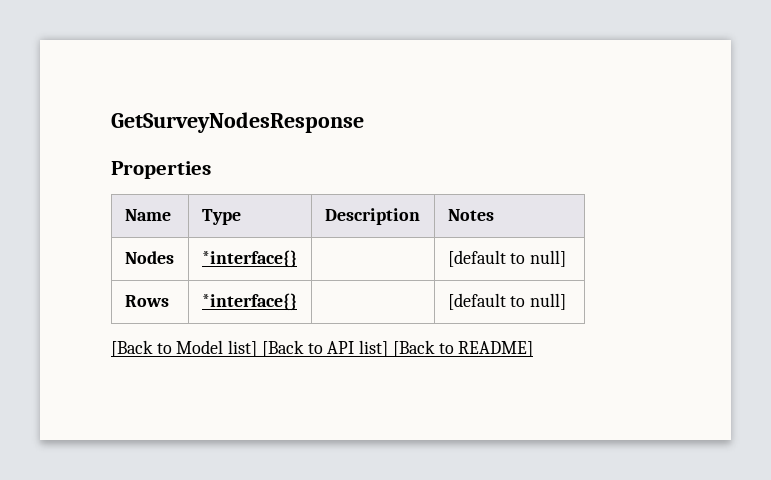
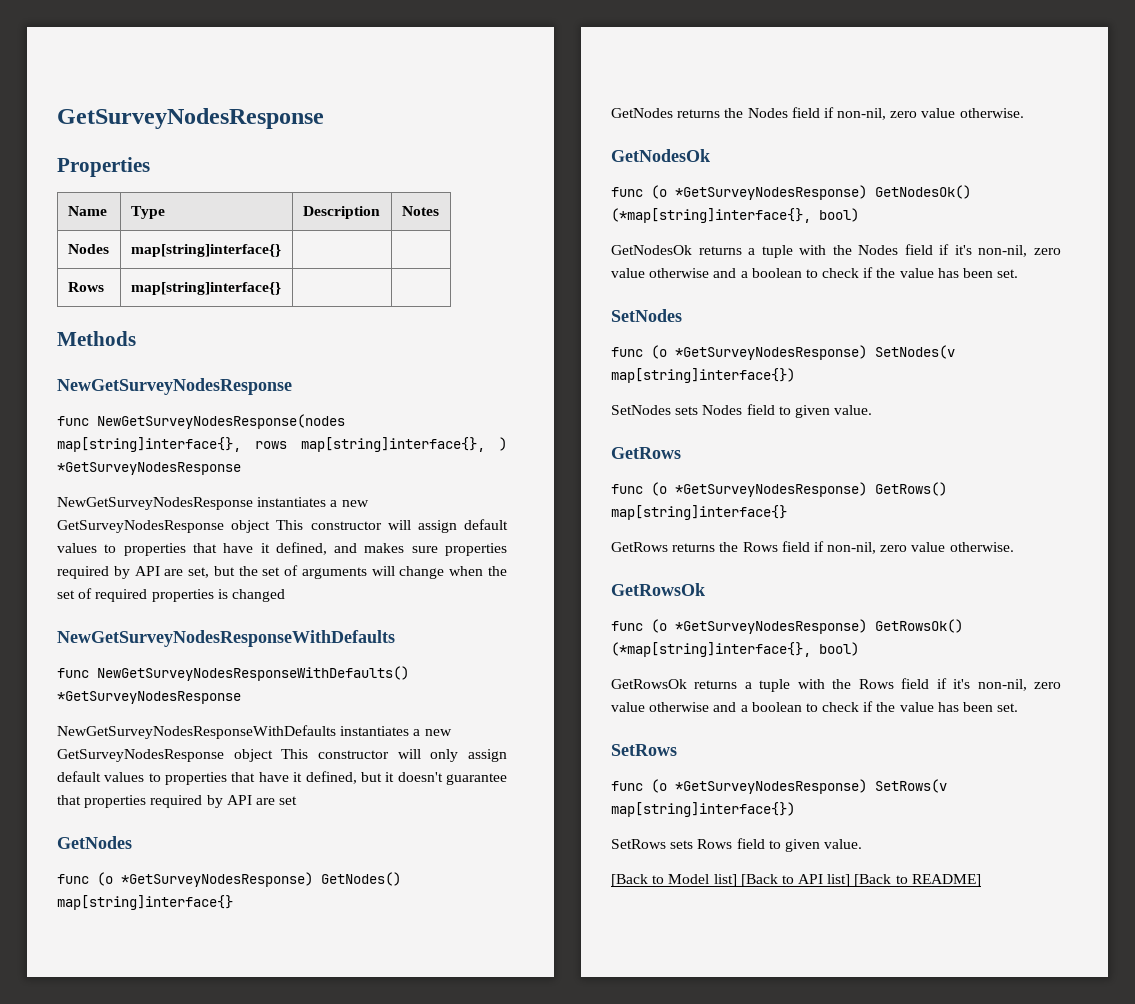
- Nodes | *interface{} | | [default to null]
- Rows | *interface{} | | [default to null]
+ Nodes | map[string]interface{} | |
+ Rows | map[string]interface{} | |
+ Methods
+ NewGetSurveyNodesResponse
+ func NewGetSurveyNodesResponse(nodes map[string]interface{}, rows map[string]interface{}, ) *GetSurveyNodesResponse
+ NewGetSurveyNodesResponse instantiates a new GetSurveyNodesResponse object This constructor will assign default values to properties that have it defined, and makes sure properties required by API are set, but the set of arguments will change when the set of required properties is changed
+ NewGetSurveyNodesResponseWithDefaults
+ func NewGetSurveyNodesResponseWithDefaults() *GetSurveyNodesResponse
+ NewGetSurveyNodesResponseWithDefaults instantiates a new GetSurveyNodesResponse object This constructor will only assign default values to properties that have it defined, but it doesn't guarantee that properties required by API are set
+ GetNodes
+ func (o *GetSurveyNodesResponse) GetNodes() map[string]interface{}
+ GetNodes returns the Nodes field if non-nil, zero value otherwise.
+ GetNodesOk
+ func (o *GetSurveyNodesResponse) GetNodesOk() (*map[string]interface{}, bool)
+ GetNodesOk returns a tuple with the Nodes field if it's non-nil, zero value otherwise and a boolean to check if the value has been set.
+ SetNodes
+ func (o *GetSurveyNodesResponse) SetNodes(v map[string]interface{})
+ SetNodes sets Nodes field to given value.
+ GetRows
+ func (o *GetSurveyNodesResponse) GetRows() map[string]interface{}
+ GetRows returns the Rows field if non-nil, zero value otherwise.
+ GetRowsOk
+ func (o *GetSurveyNodesResponse) GetRowsOk() (*map[string]interface{}, bool)
+ GetRowsOk returns a tuple with the Rows field if it's non-nil, zero value otherwise and a boolean to check if the value has been set.
+ SetRows
+ func (o *GetSurveyNodesResponse) SetRows(v map[string]interface{})
+ SetRows sets Rows field to given value.

